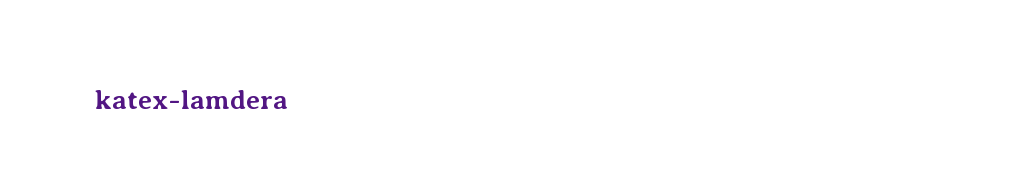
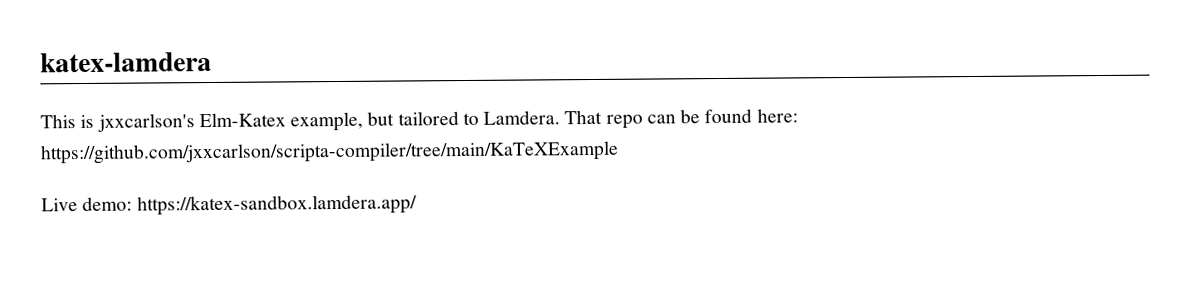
+ This is jxxcarlson's Elm-Katex example, but tailored to Lamdera. That repo can be found here: https://github.com/jxxcarlson/scripta-compiler/tree/main/KaTeXExample
+ Live demo: https://katex-sandbox.lamdera.app/

